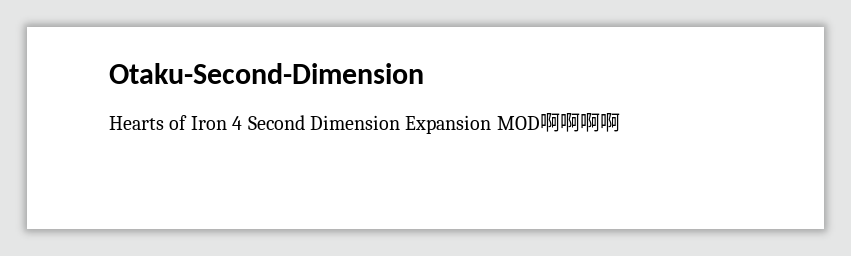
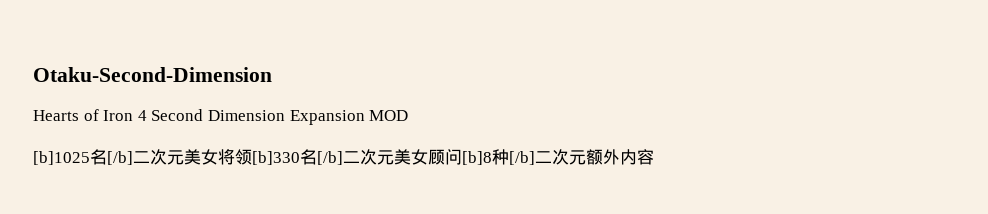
- Hearts of Iron 4 Second Dimension Expansion MOD啊啊啊啊
+ Hearts of Iron 4 Second Dimension Expansion MOD
+ [b]1025名[/b]二次元美女将领[b]330名[/b]二次元美女顾问[b]8种[/b]二次元额外内容

